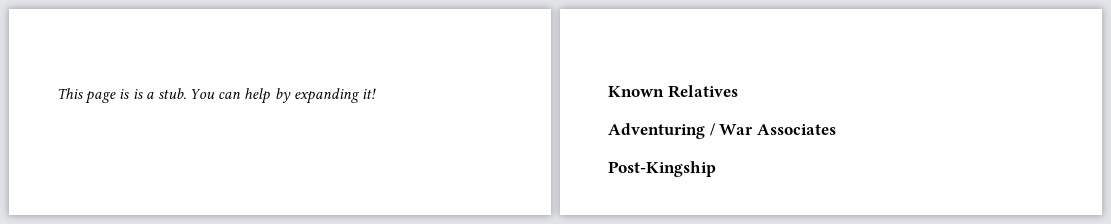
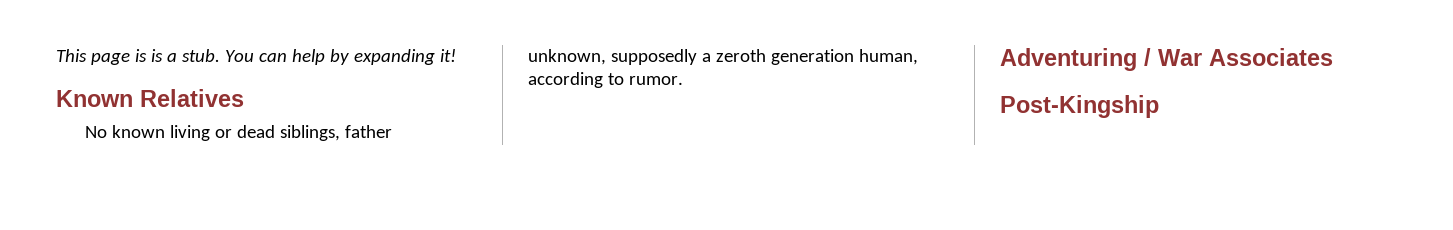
+ No known living or dead siblings, father unknown, supposedly a zeroth generation human, according to rumor.

